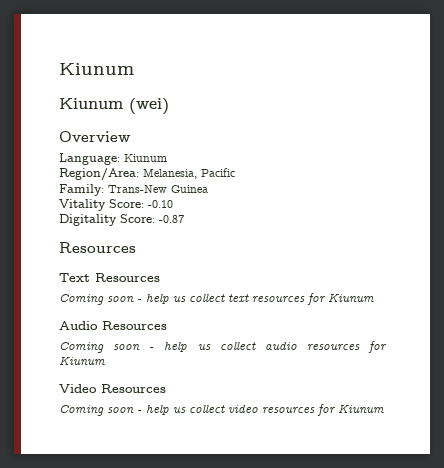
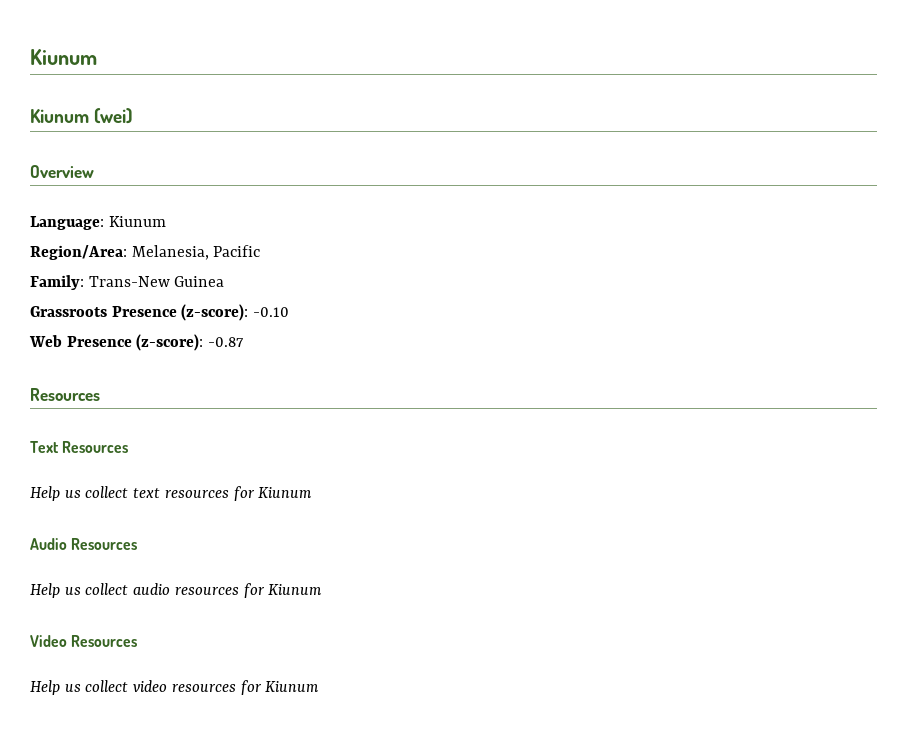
- Vitality Score: -0.10
- Digitality Score: -0.87
+ Grassroots Presence (z-score): -0.10
+ Web Presence (z-score): -0.87
- Coming soon - help us collect text resources for Kiunum
+ Help us collect text resources for Kiunum
- Coming soon - help us collect audio resources for Kiunum
+ Help us collect audio resources for Kiunum
- Coming soon - help us collect video resources for Kiunum
+ Help us collect video resources for Kiunum

